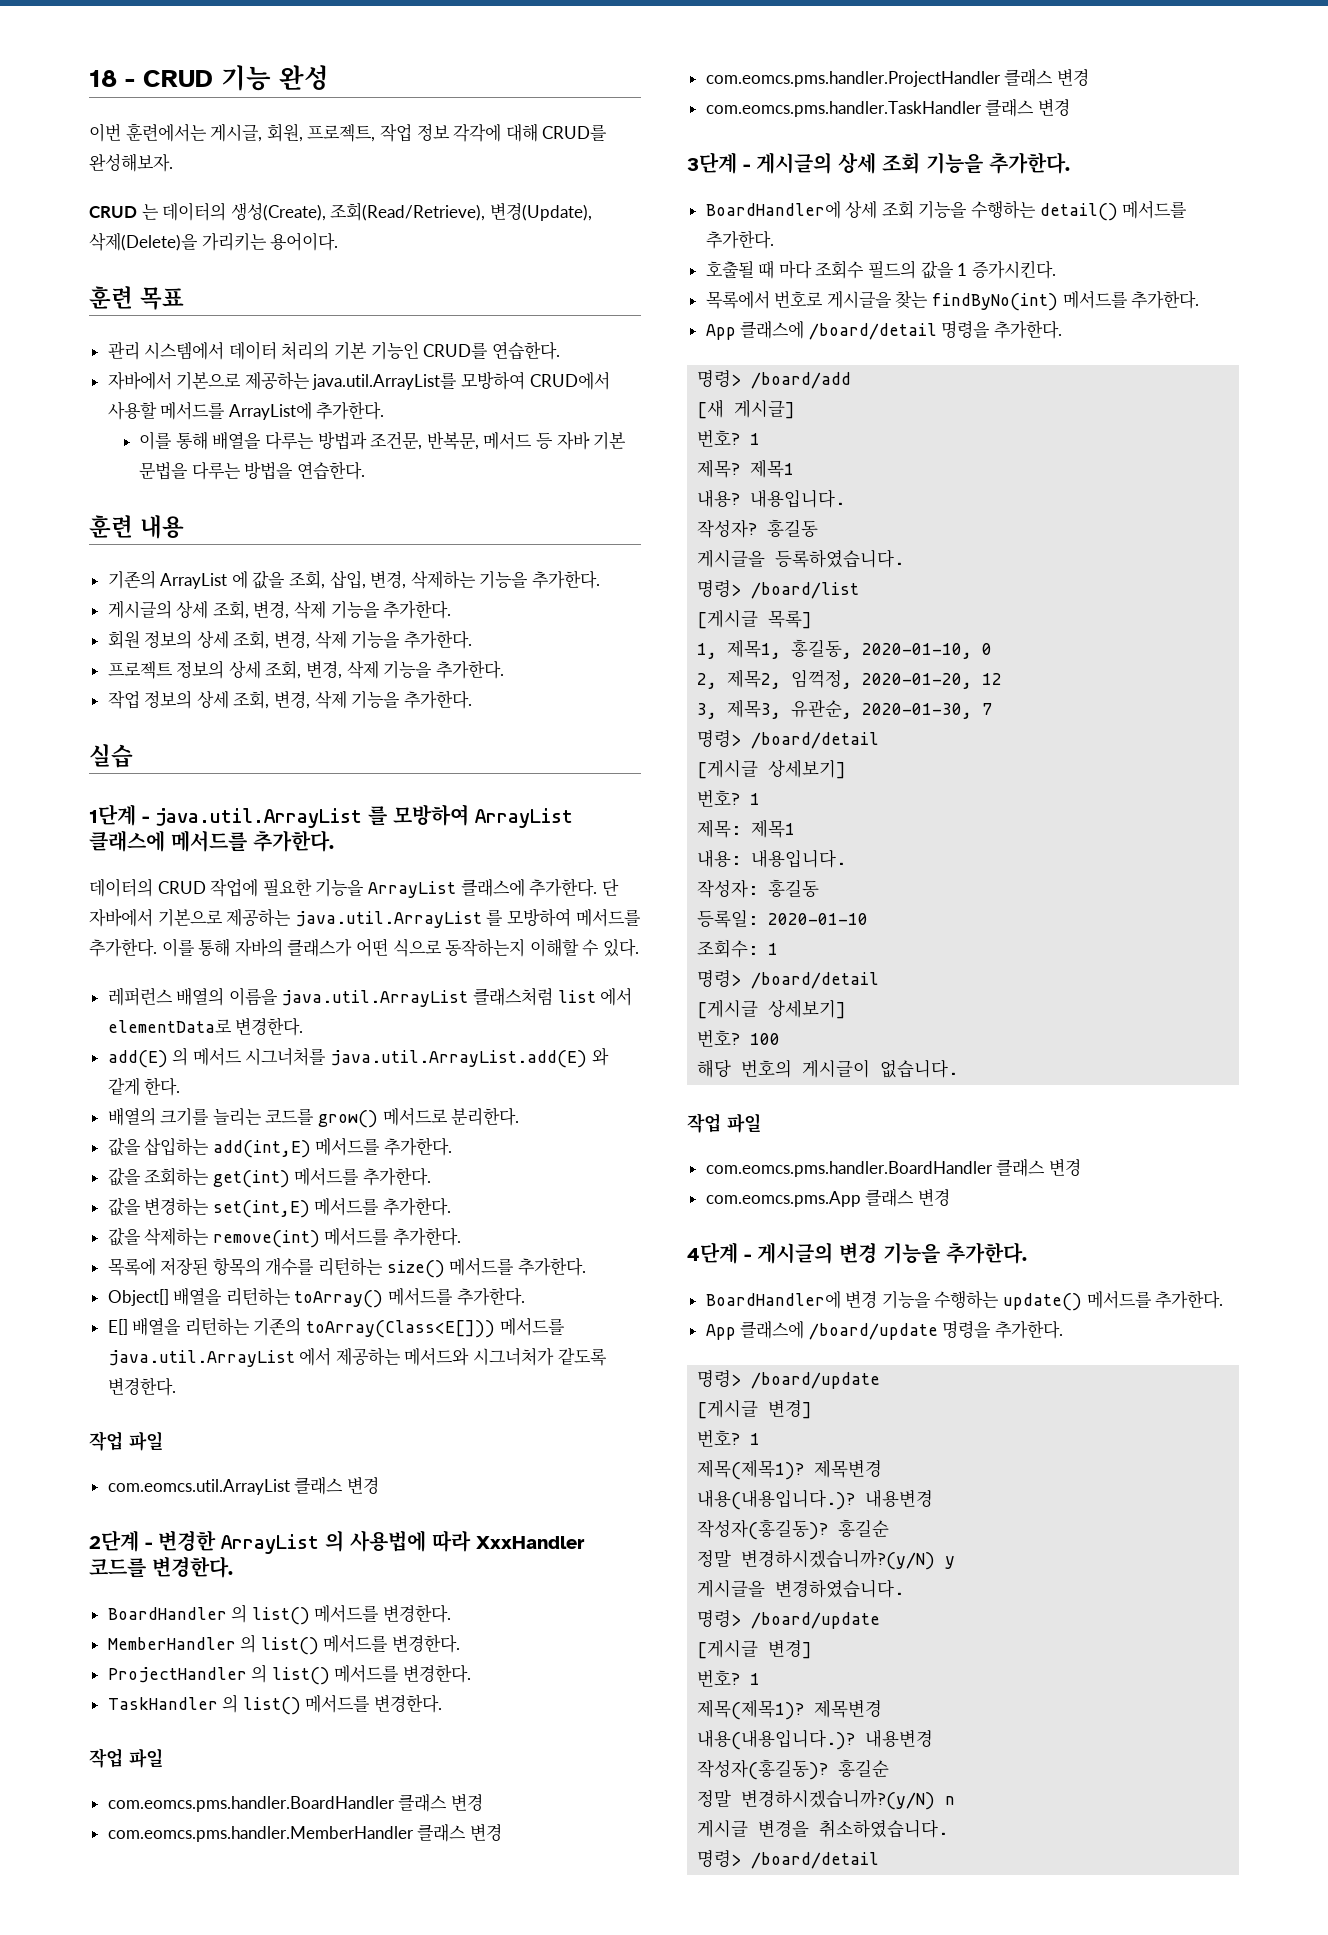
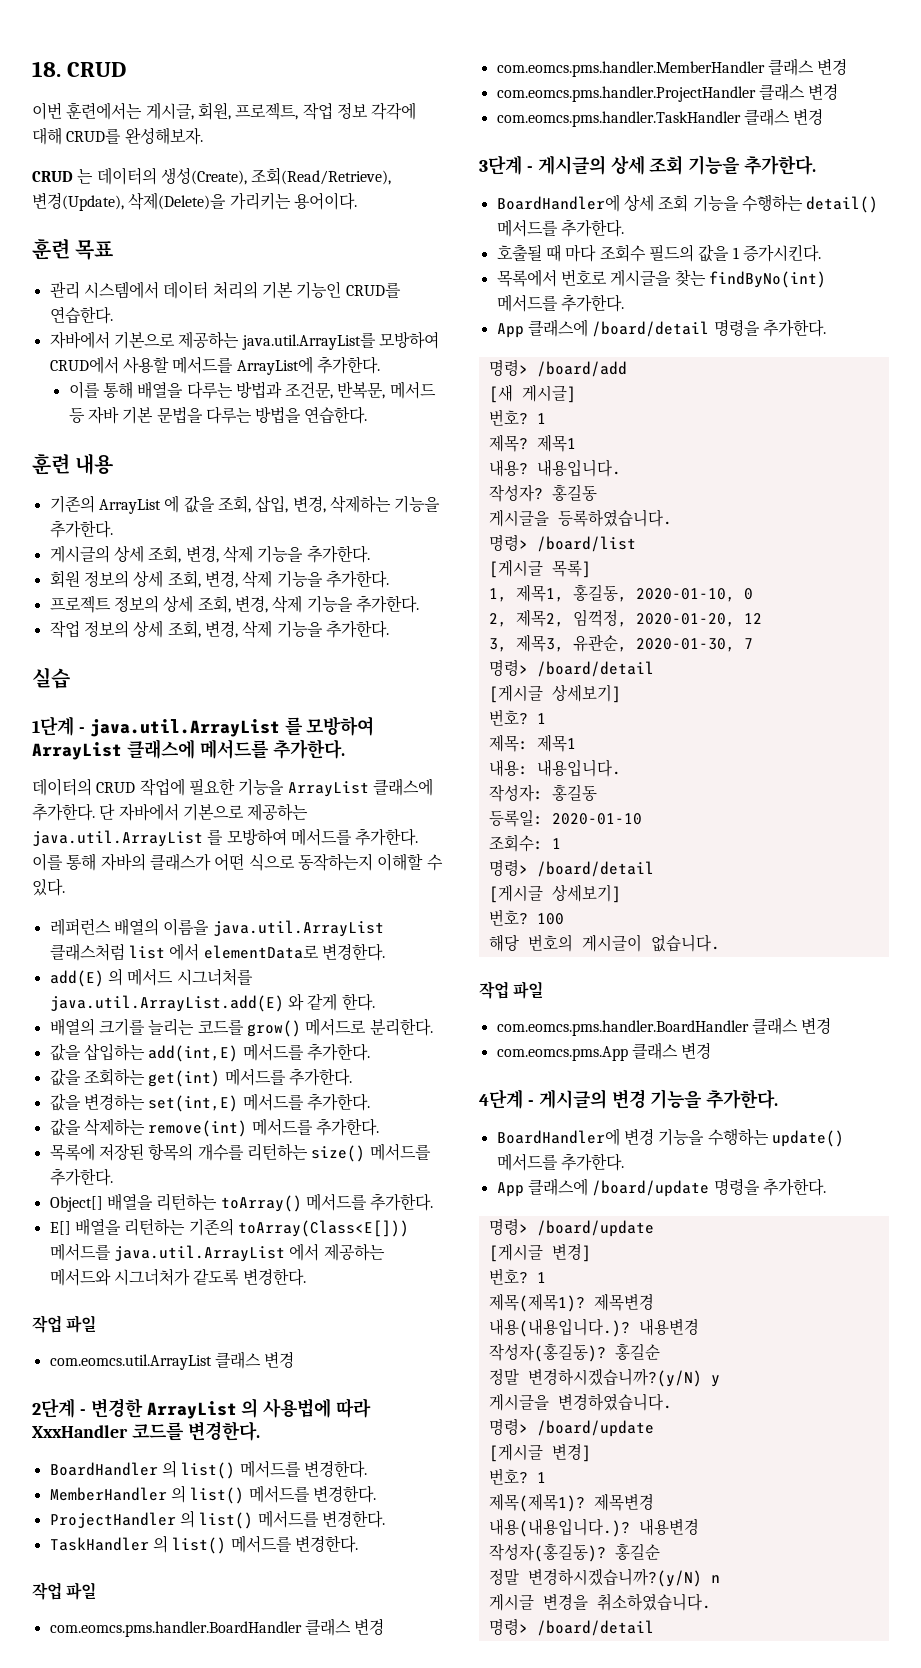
- 18 - CRUD 기능 완성
+ 18. CRUD

